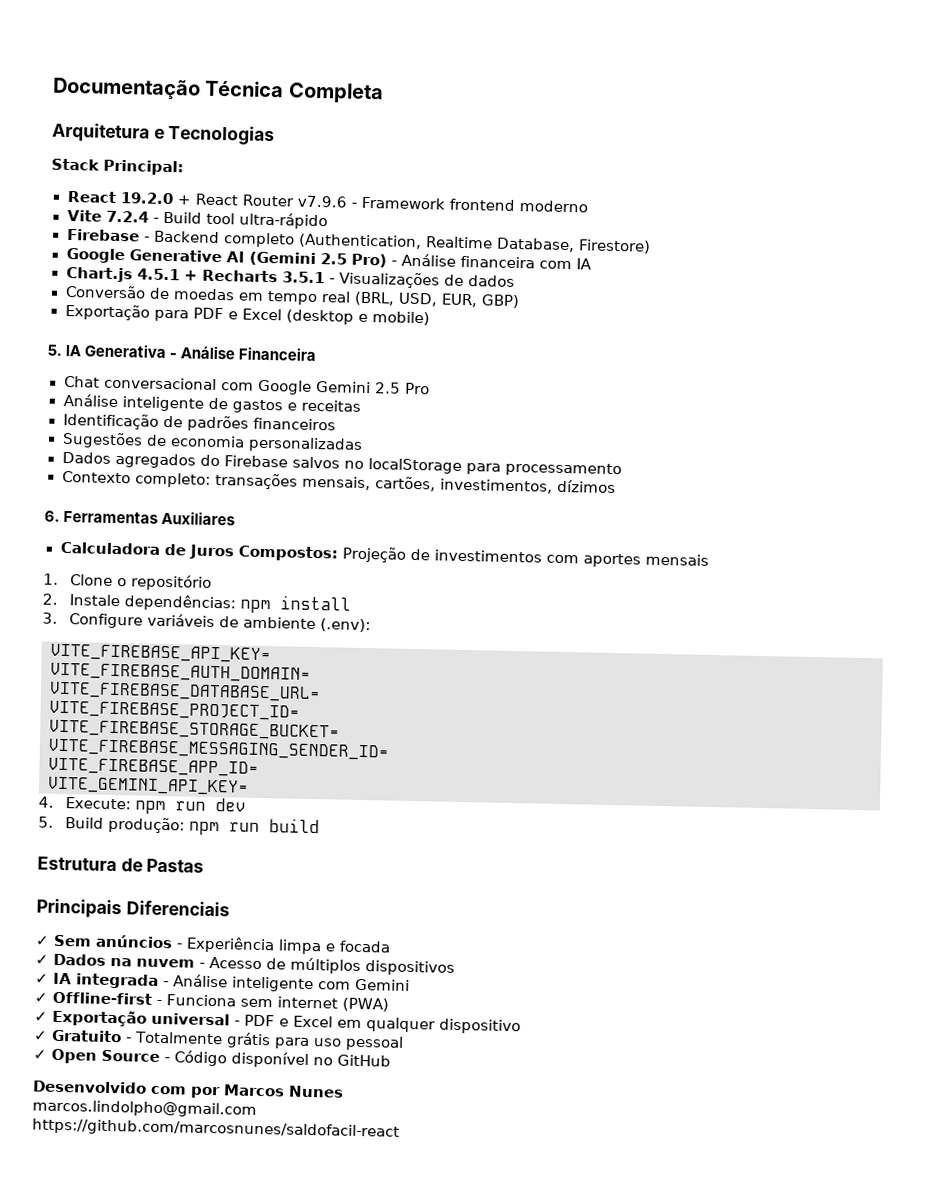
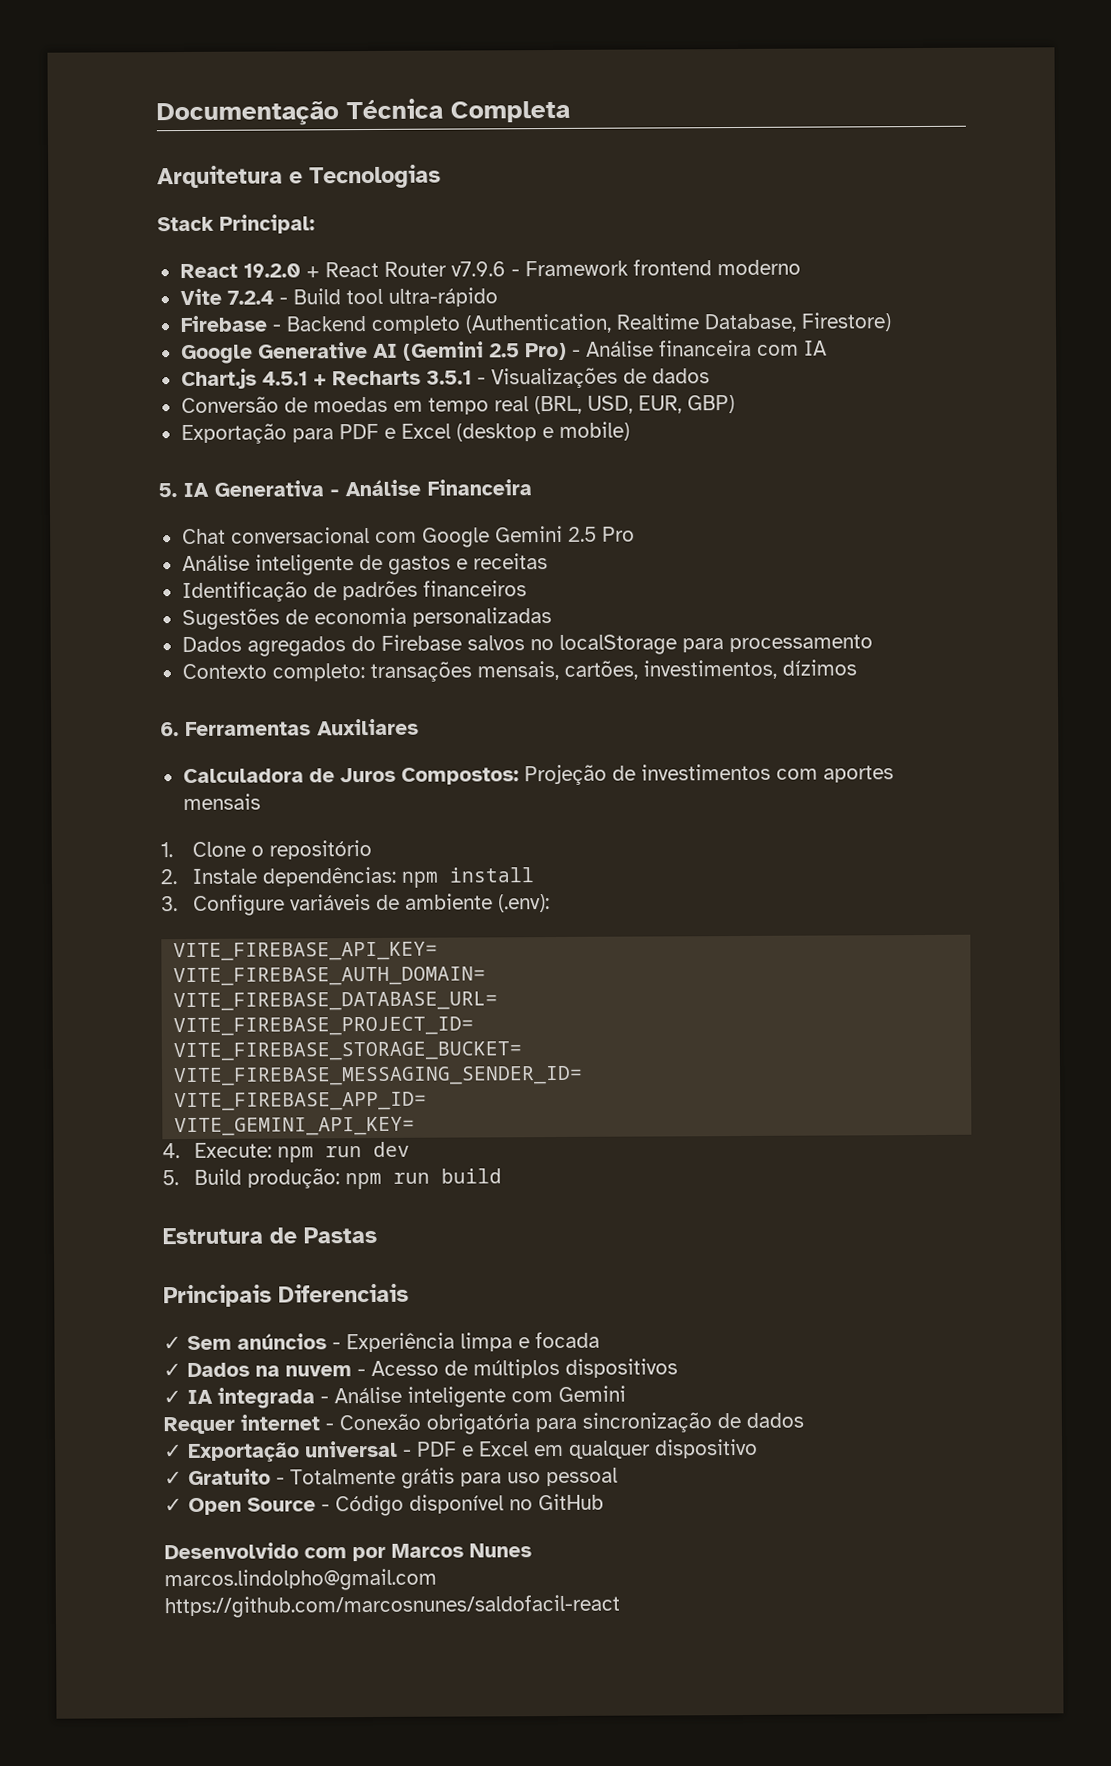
- ✓ Offline-first - Funciona sem internet (PWA)
+ Requer internet - Conexão obrigatória para sincronização de dados

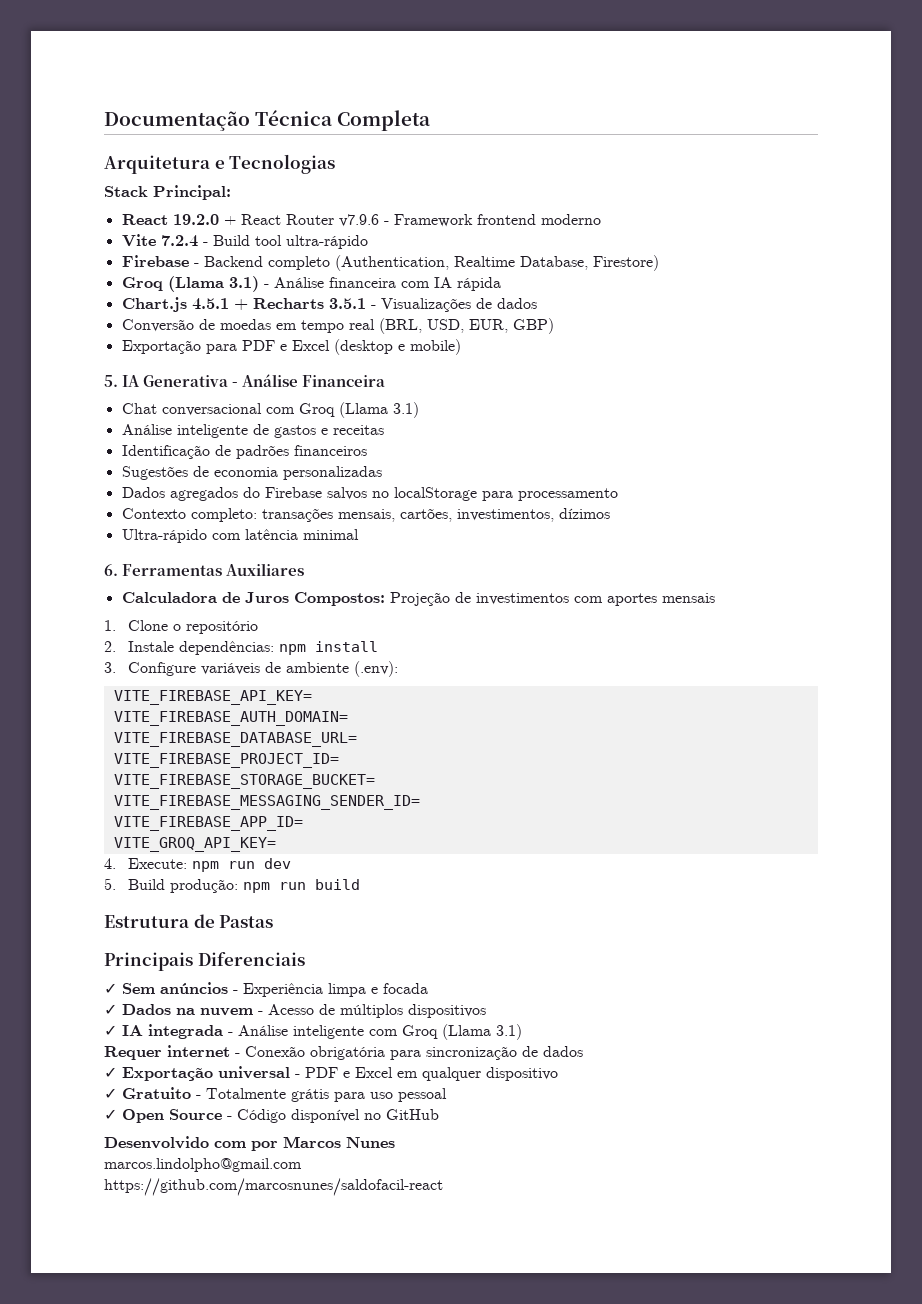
- Google Generative AI (Gemini 2.5 Pro) - Análise financeira com IA
+ Groq (Llama 3.1) - Análise financeira com IA rápida
- Chat conversacional com Google Gemini 2.5 Pro
+ Chat conversacional com Groq (Llama 3.1)
+ Ultra-rápido com latência minimal
- VITE_GEMINI_API_KEY=
+ VITE_GROQ_API_KEY=
- ✓ IA integrada - Análise inteligente com Gemini
+ ✓ IA integrada - Análise inteligente com Groq (Llama 3.1)

